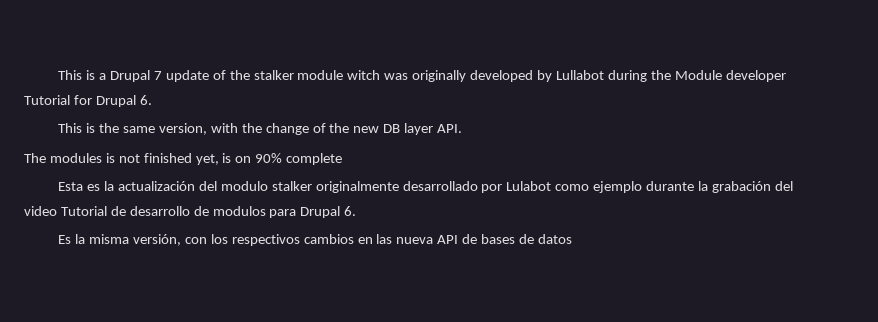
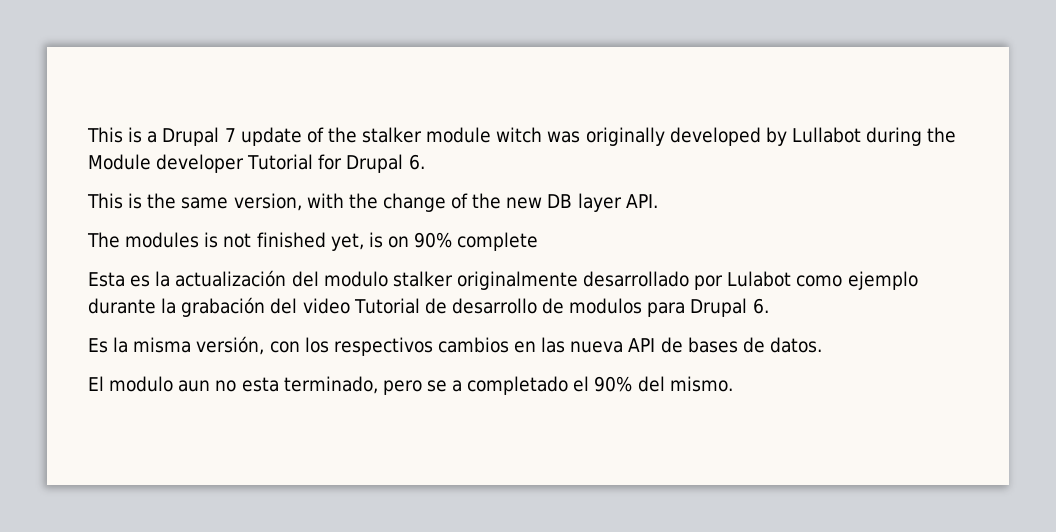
- Es la misma versión, con los respectivos cambios en las nueva API de bases de datos
+ Es la misma versión, con los respectivos cambios en las nueva API de bases de datos.
+ El modulo aun no esta terminado, pero se a completado el 90% del mismo.

